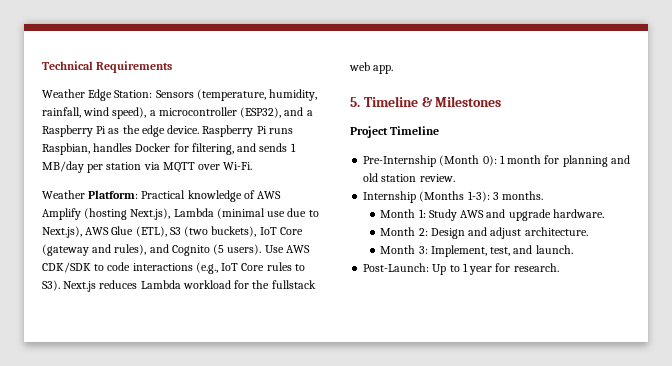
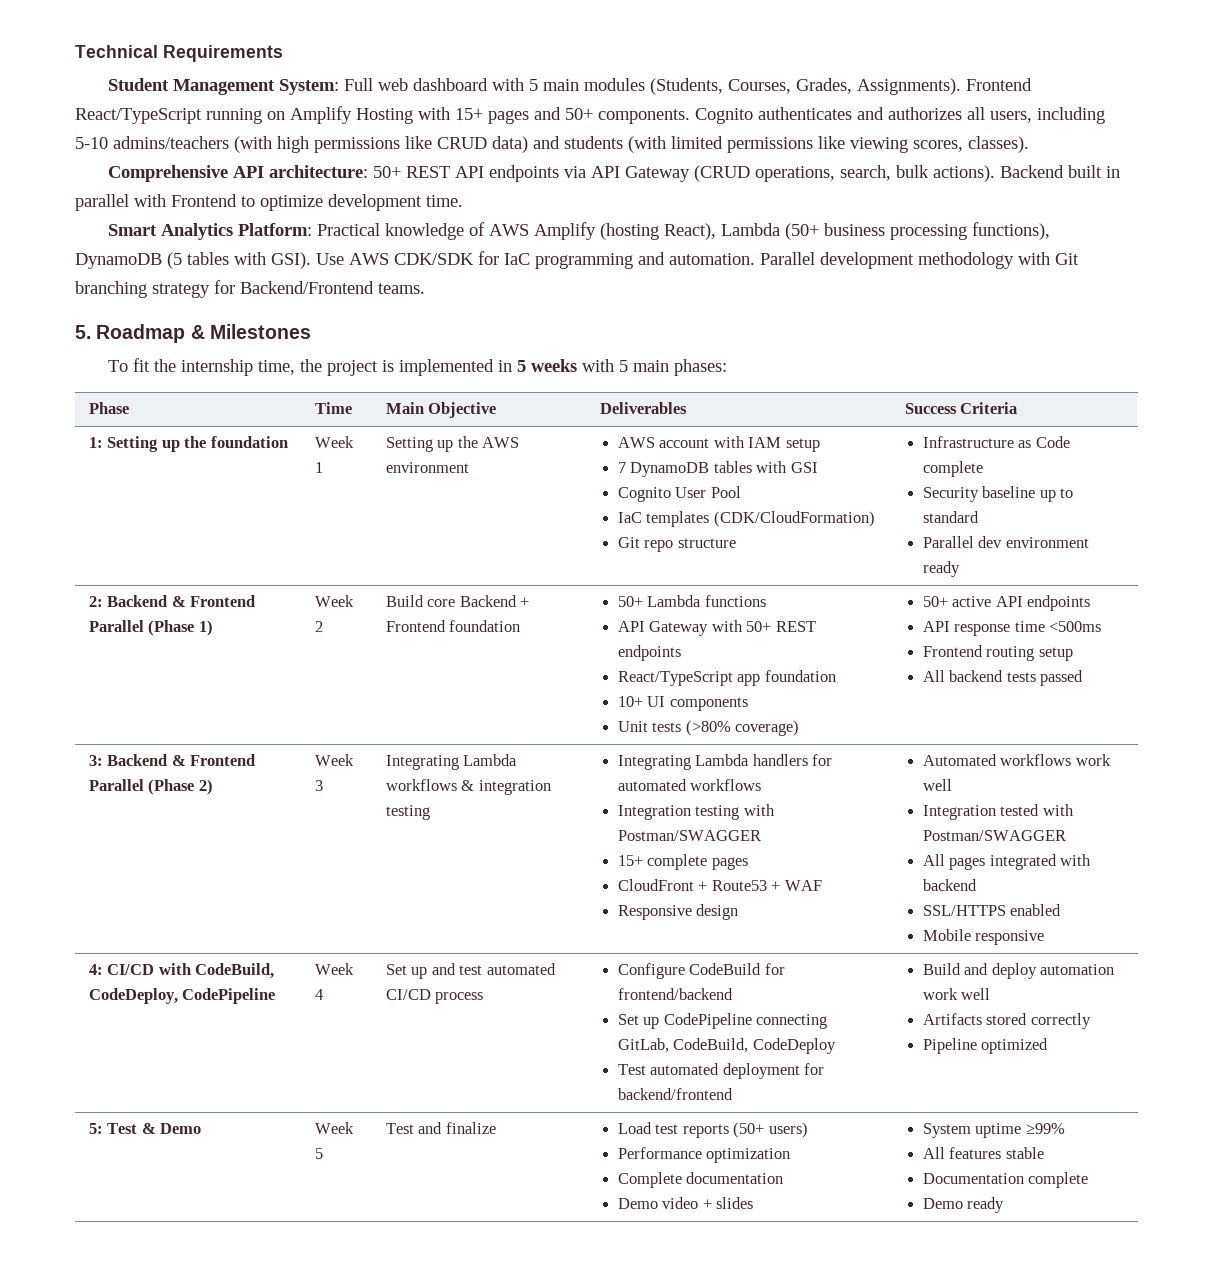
- Weather Edge Station: Sensors (temperature, humidity, rainfall, wind speed), a microcontroller (ESP32), and a Raspberry Pi as the edge device. Raspberry Pi runs Raspbian, handles Docker for filtering, and sends 1 MB/day per station via MQTT over Wi-Fi.
- Weather Platform: Practical knowledge of AWS Amplify (hosting Next.js), Lambda (minimal use due to Next.js), AWS Glue (ETL), S3 (two buckets), IoT Core (gateway and rules), and Cognito (5 users). Use AWS CDK/SDK to code interactions (e.g., IoT Core rules to S3). Next.js reduces Lambda workload for the fullstack web app.
+ Student Management System: Full web dashboard with 5 main modules (Students, Courses, Grades, Assignments). Frontend React/TypeScript running on Amplify Hosting with 15+ pages and 50+ components. Cognito authenticates and authorizes all users, including 5-10 admins/teachers (with high permissions like CRUD data) and students (with limited permissions like viewing scores, classes).
+ Comprehensive API architecture: 50+ REST API endpoints via API Gateway (CRUD operations, search, bulk actions). Backend built in parallel with Frontend to optimize development time.
+ Smart Analytics Platform: Practical knowledge of AWS Amplify (hosting React), Lambda (50+ business processing functions), DynamoDB (5 tables with GSI). Use AWS CDK/SDK for IaC programming and automation. Parallel development methodology with Git branching strategy for Backend/Frontend teams.
- 5. Timeline & Milestones
+ 5. Roadmap & Milestones
- Project Timeline
- Pre-Internship (Month 0): 1 month for planning and old station review.
- Internship (Months 1-3): 3 months.
- Month 1: Study AWS and upgrade hardware.
- Month 2: Design and adjust architecture.
- Month 3: Implement, test, and launch.
- Post-Launch: Up to 1 year for research.
+ To fit the internship time, the project is implemented in 5 weeks with 5 main phases:
+ Phase | Time | Main Objective | Deliverables | Success Criteria
+ 1: Setting up the foundation | Week 1 | Setting up the AWS environment | AWS account with IAM setup
+ 7 DynamoDB tables with GSI
+ Cognito User Pool
+ IaC templates (CDK/CloudFormation)
+ Git repo structure | Infrastructure as Code complete
+ Security baseline up to standard
+ Parallel dev environment ready
+ 2: Backend & Frontend Parallel (Phase 1) | Week 2 | Build core Backend + Frontend foundation | 50+ Lambda functions
+ API Gateway with 50+ REST endpoints
+ React/TypeScript app foundation
+ 10+ UI components
+ Unit tests (>80% coverage) | 50+ active API endpoints
+ API response time <500ms
+ Frontend routing setup
+ All backend tests passed
+ 3: Backend & Frontend Parallel (Phase 2) | Week 3 | Integrating Lambda workflows & integration testing | Integrating Lambda handlers for automated workflows
+ Integration testing with Postman/SWAGGER
+ 15+ complete pages
+ CloudFront + Route53 + WAF
+ Responsive design | Automated workflows work well
+ Integration tested with Postman/SWAGGER
+ All pages integrated with backend
+ SSL/HTTPS enabled
+ Mobile responsive
+ 4: CI/CD with CodeBuild, CodeDeploy, CodePipeline | Week 4 | Set up and test automated CI/CD process | Configure CodeBuild for frontend/backend
+ Set up CodePipeline connecting GitLab, CodeBuild, CodeDeploy
+ Test automated deployment for backend/frontend | Build and deploy automation work well
+ Artifacts stored correctly
+ Pipeline optimized
+ 5: Test & Demo | Week 5 | Test and finalize | Load test reports (50+ users)
+ Performance optimization
+ Complete documentation
+ Demo video + slides | System uptime ≥99%
+ All features stable
+ Documentation complete
+ Demo ready

